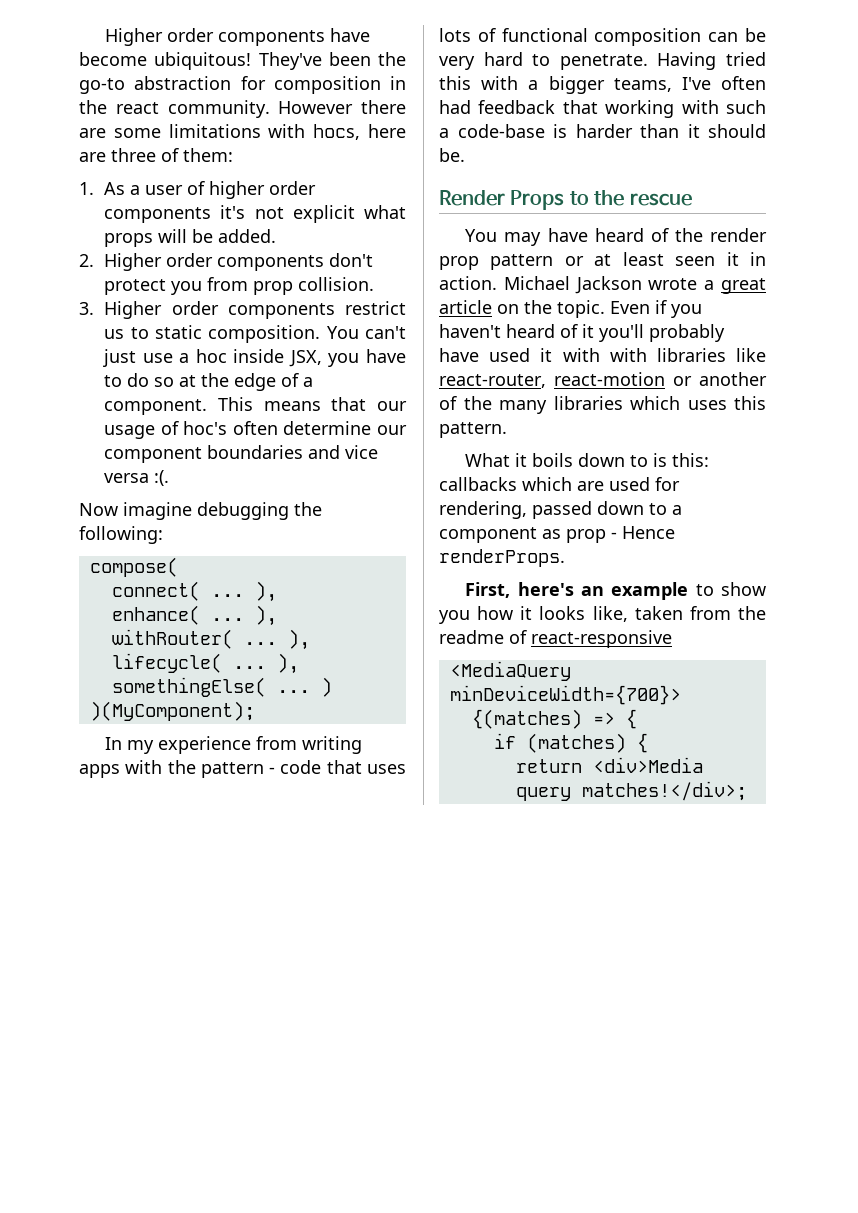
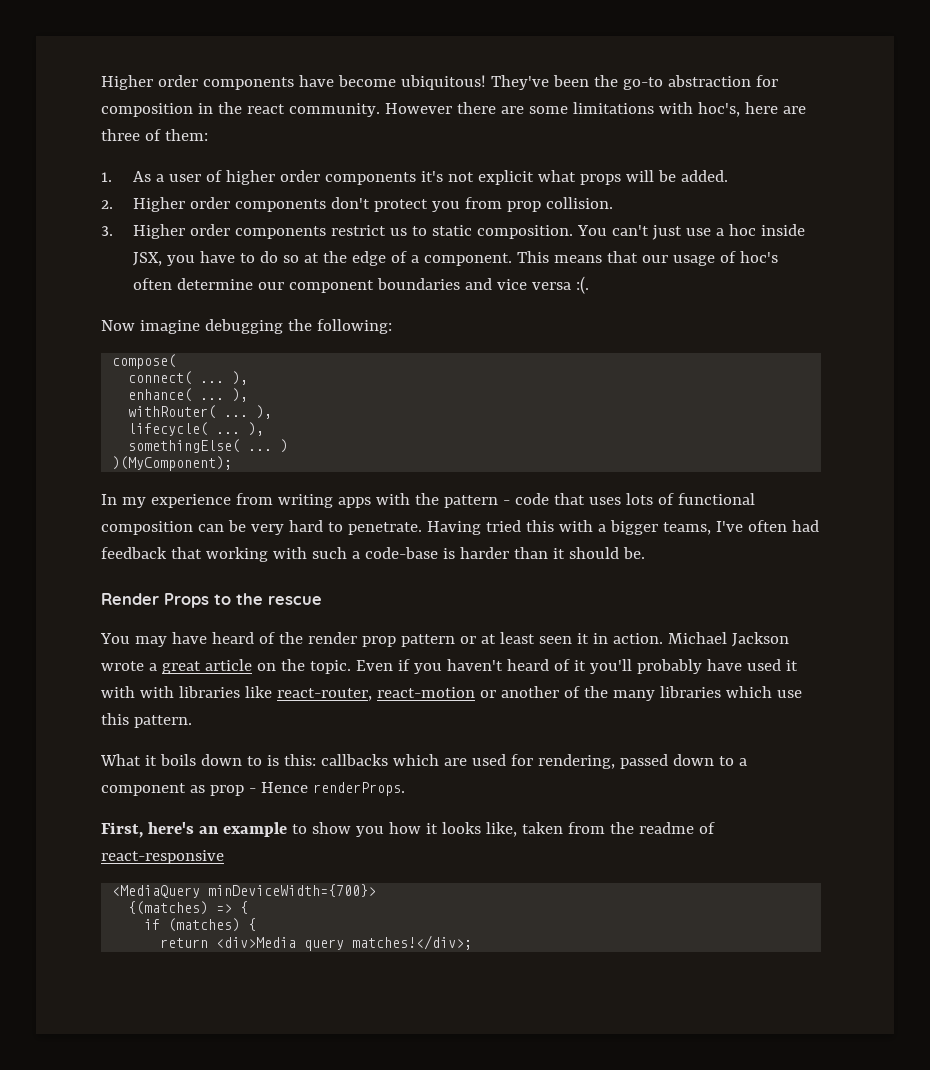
- However there are some limitations with hocs, here are three of them:
+ However there are some limitations with hoc's, here are three of them:
- Even if you haven't heard of it you'll probably have used it with with libraries like react-router, react-motion or another of the many libraries which uses this pattern.
+ Even if you haven't heard of it you'll probably have used it with with libraries like react-router, react-motion or another of the many libraries which use this pattern.

